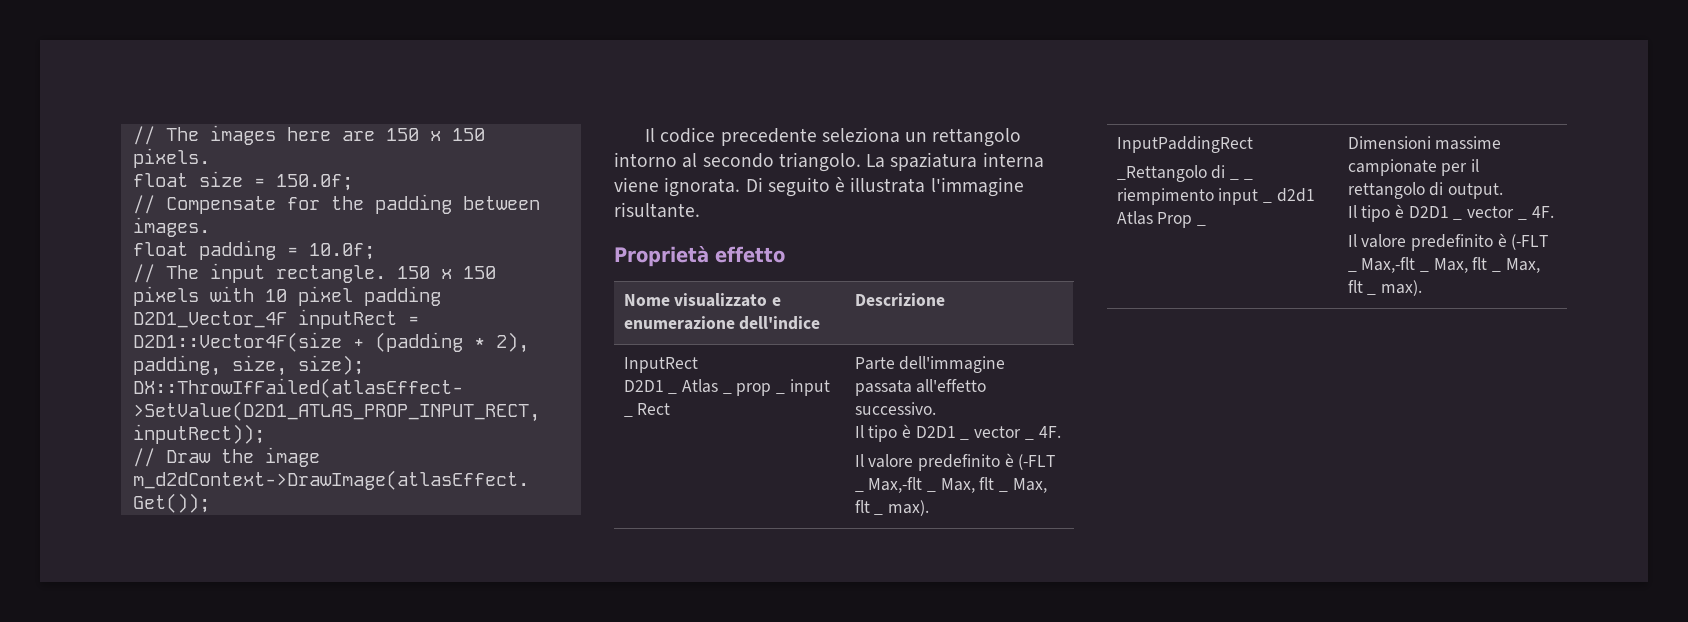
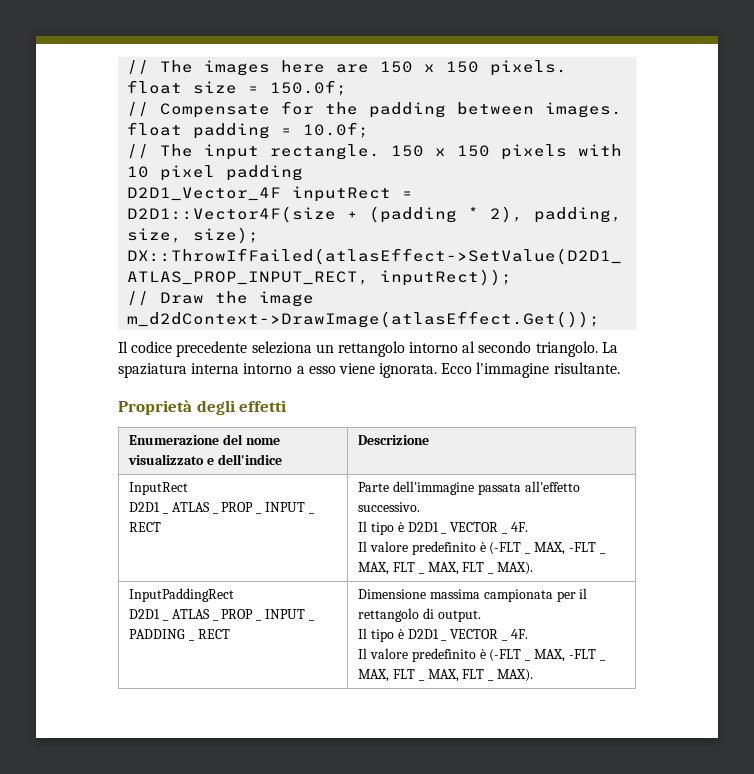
- La spaziatura interna viene ignorata. Di seguito è illustrata l'immagine risultante.
- Proprietà effetto
- Nome visualizzato e enumerazione dell'indice | Descrizione
+ La spaziatura interna intorno a esso viene ignorata. Ecco l'immagine risultante.
+ Proprietà degli effetti
+ Enumerazione del nome visualizzato e dell'indice | Descrizione
  InputRect
- D2D1 _ Atlas _ prop _ input _ Rect | Parte dell'immagine passata all'effetto successivo.
- Il tipo è D2D1 _ vector _ 4F.
- Il valore predefinito è (-FLT _ Max,-flt _ Max, flt _ Max, flt _ max).
+ D2D1 _ ATLAS _ PROP _ INPUT _ RECT | Parte dell'immagine passata all'effetto successivo.
+ Il tipo è D2D1 _ VECTOR _ 4F.
+ Il valore predefinito è (-FLT _ MAX, -FLT _ MAX, FLT _ MAX, FLT _ MAX).
  InputPaddingRect
- _Rettangolo di _ _ riempimento input _ d2d1 Atlas Prop _ | Dimensioni massime campionate per il rettangolo di output.
- Il tipo è D2D1 _ vector _ 4F.
- Il valore predefinito è (-FLT _ Max,-flt _ Max, flt _ Max, flt _ max).
+ D2D1 _ ATLAS _ PROP _ INPUT _ PADDING _ RECT | Dimensione massima campionata per il rettangolo di output.
+ Il tipo è D2D1 _ VECTOR _ 4F.
+ Il valore predefinito è (-FLT _ MAX, -FLT _ MAX, FLT _ MAX, FLT _ MAX).

